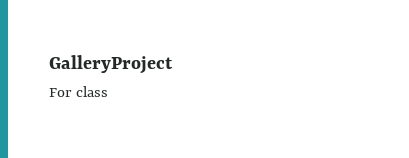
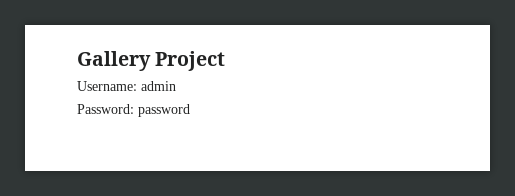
- GalleryProject
- For class
+ Gallery Project
+ Username: admin
+ Password: password

